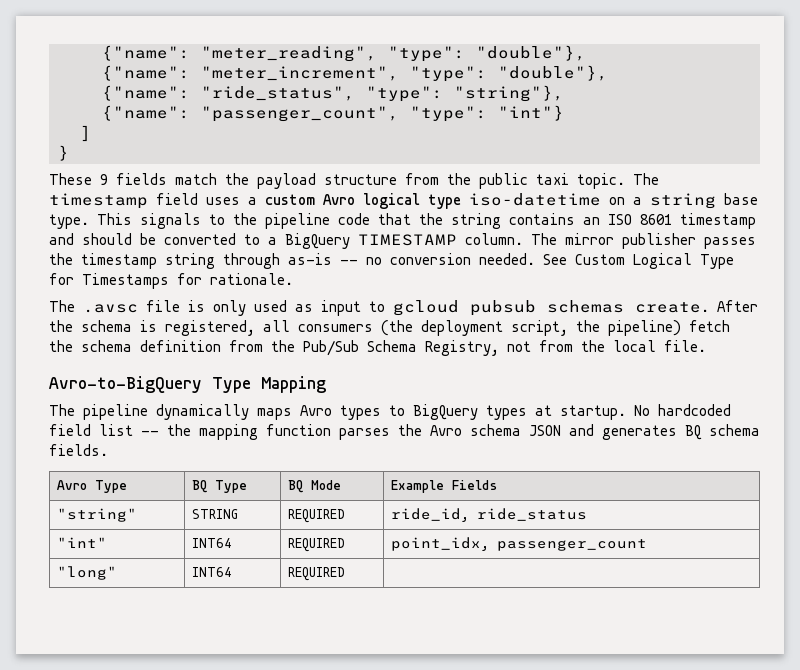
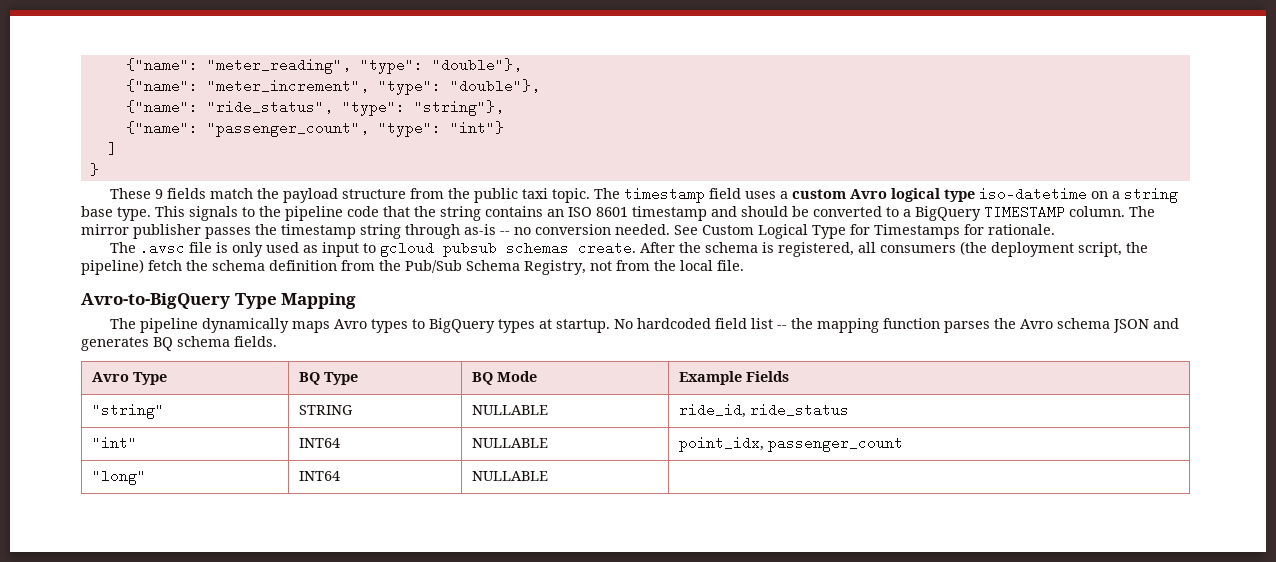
- "string" | STRING | REQUIRED | ride_id, ride_status
+ "string" | STRING | NULLABLE | ride_id, ride_status
- "int" | INT64 | REQUIRED | point_idx, passenger_count
+ "int" | INT64 | NULLABLE | point_idx, passenger_count
- "long" | INT64 | REQUIRED |
+ "long" | INT64 | NULLABLE |

